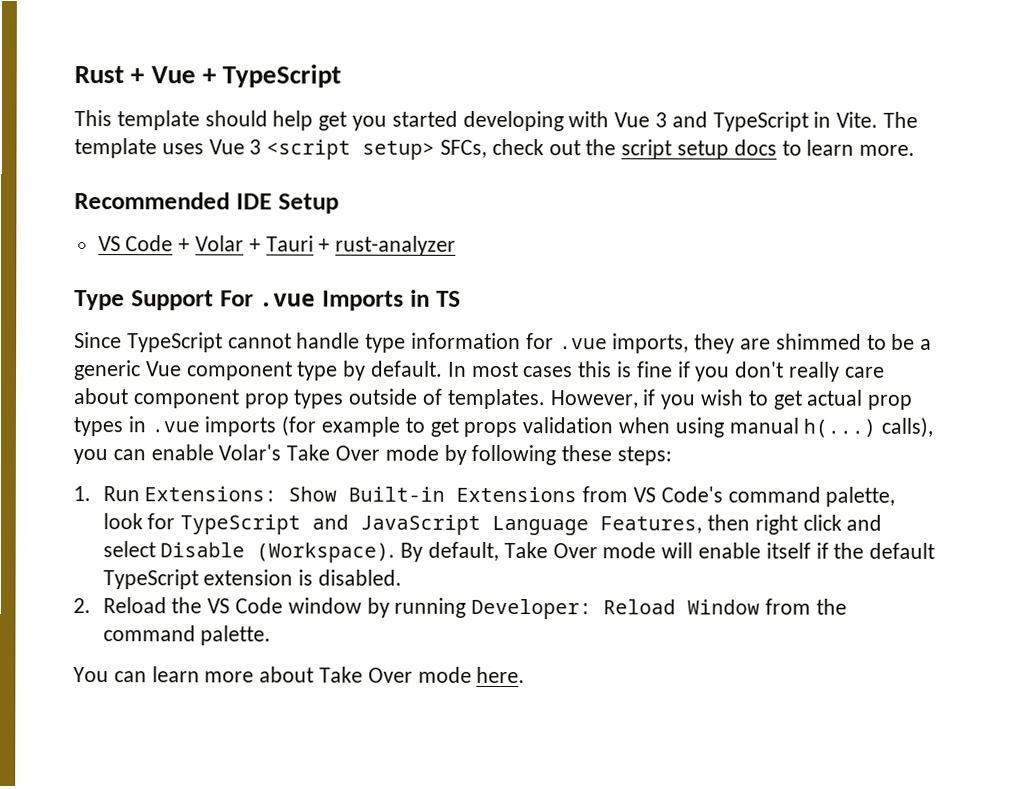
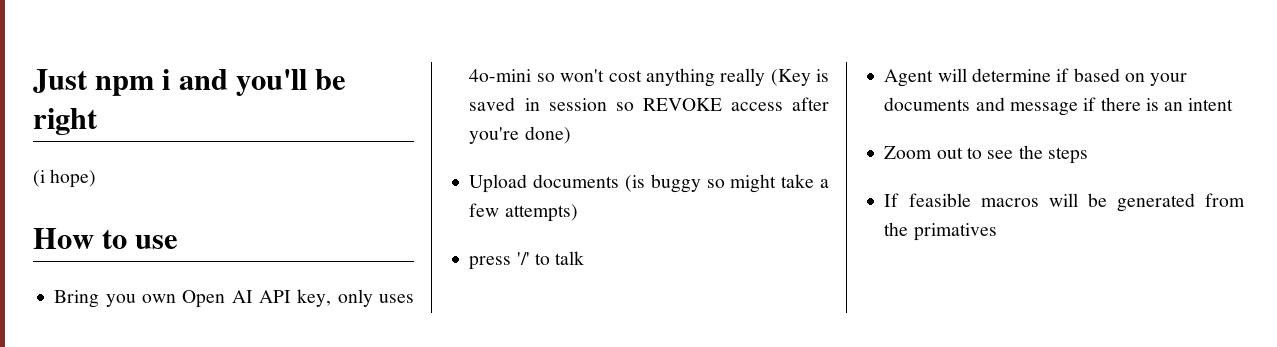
- Rust + Vue + TypeScript
- This template should help get you started developing with Vue 3 and TypeScript in Vite. The template uses Vue 3 <script setup> SFCs, check out the script setup docs to learn more.
- Recommended IDE Setup
- VS Code + Volar + Tauri + rust-analyzer
- Type Support For .vue Imports in TS
- Since TypeScript cannot handle type information for .vue imports, they are shimmed to be a generic Vue component type by default. In most cases this is fine if you don't really care about component prop types outside of templates. However, if you wish to get actual prop types in .vue imports (for example to get props validation when using manual h(...) calls), you can enable Volar's Take Over mode by following these steps:
- 1. Run Extensions: Show Built-in Extensions from VS Code's command palette, look for TypeScript and JavaScript Language Features, then right click and select Disable (Workspace). By default, Take Over mode will enable itself if the default TypeScript extension is disabled.
- 2. Reload the VS Code window by running Developer: Reload Window from the command palette.
- You can learn more about Take Over mode here.
+ Just npm i and you'll be right
+ (i hope)
+ How to use
+ Bring you own Open AI API key, only uses 4o-mini so won't cost anything really (Key is saved in session so REVOKE access after you're done)
+ Upload documents (is buggy so might take a few attempts)
+ press '/' to talk
+ Agent will determine if based on your documents and message if there is an intent
+ Zoom out to see the steps
+ If feasible macros will be generated from the primatives

